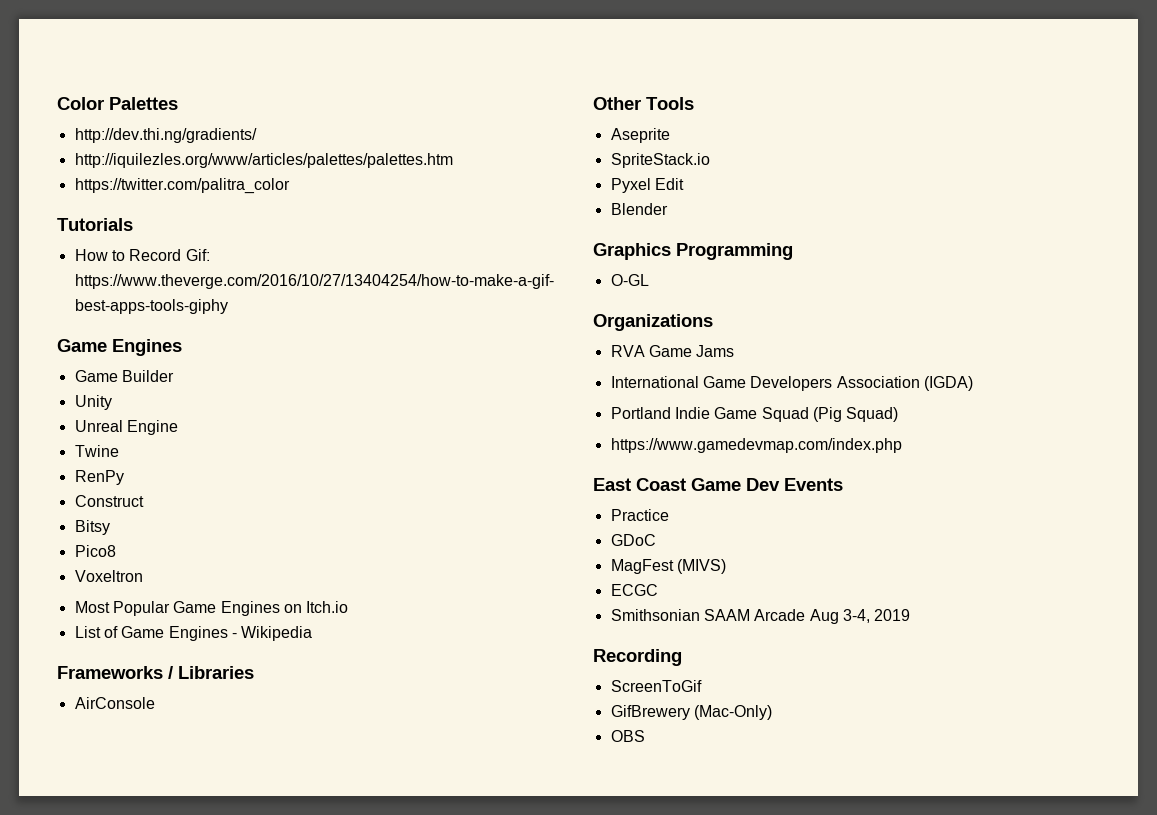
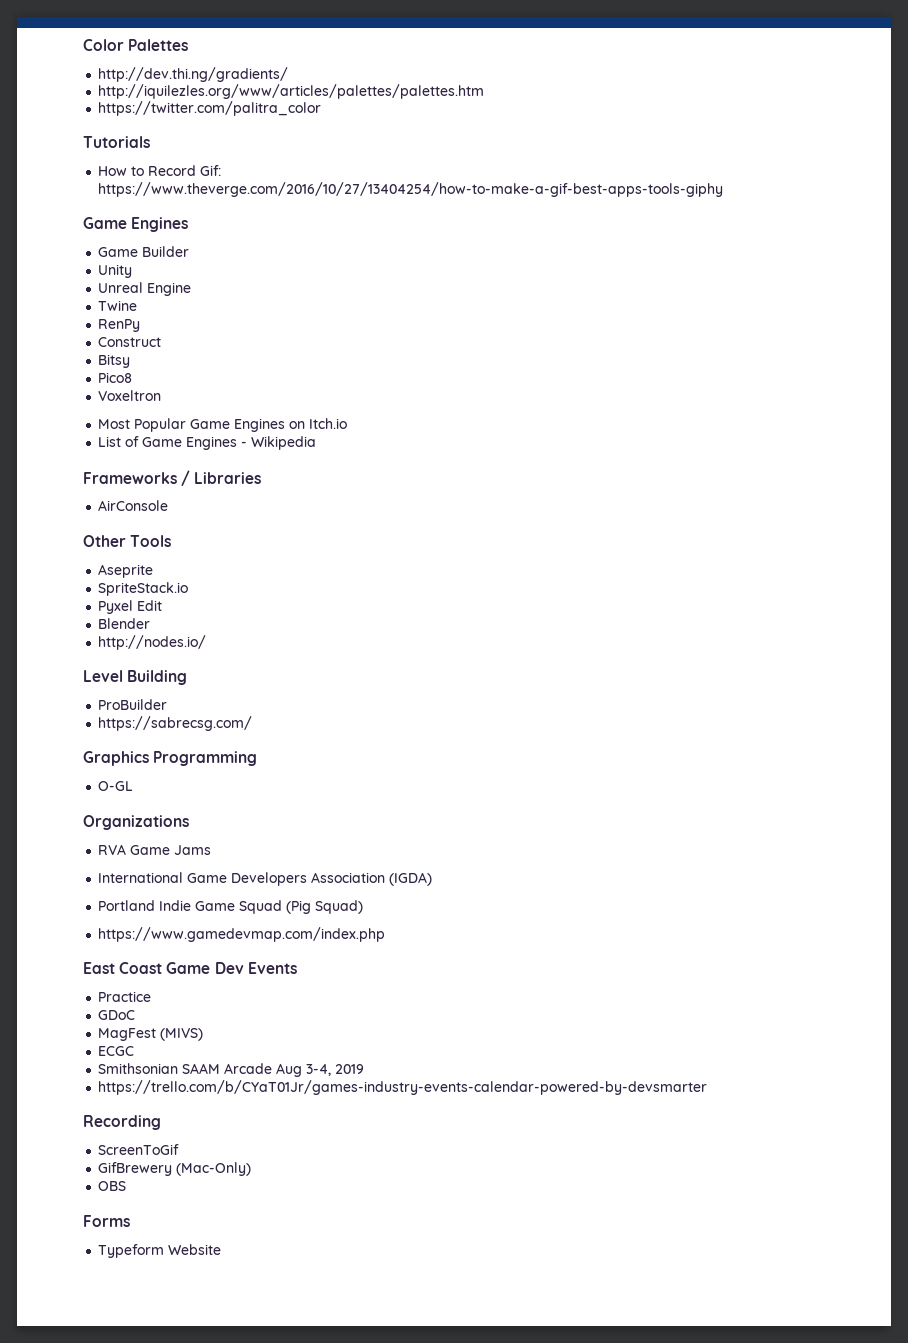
+ http://nodes.io/
+ Level Building
+ ProBuilder
+ https://sabrecsg.com/
+ https://trello.com/b/CYaT01Jr/games-industry-events-calendar-powered-by-devsmarter
+ Forms
+ Typeform Website

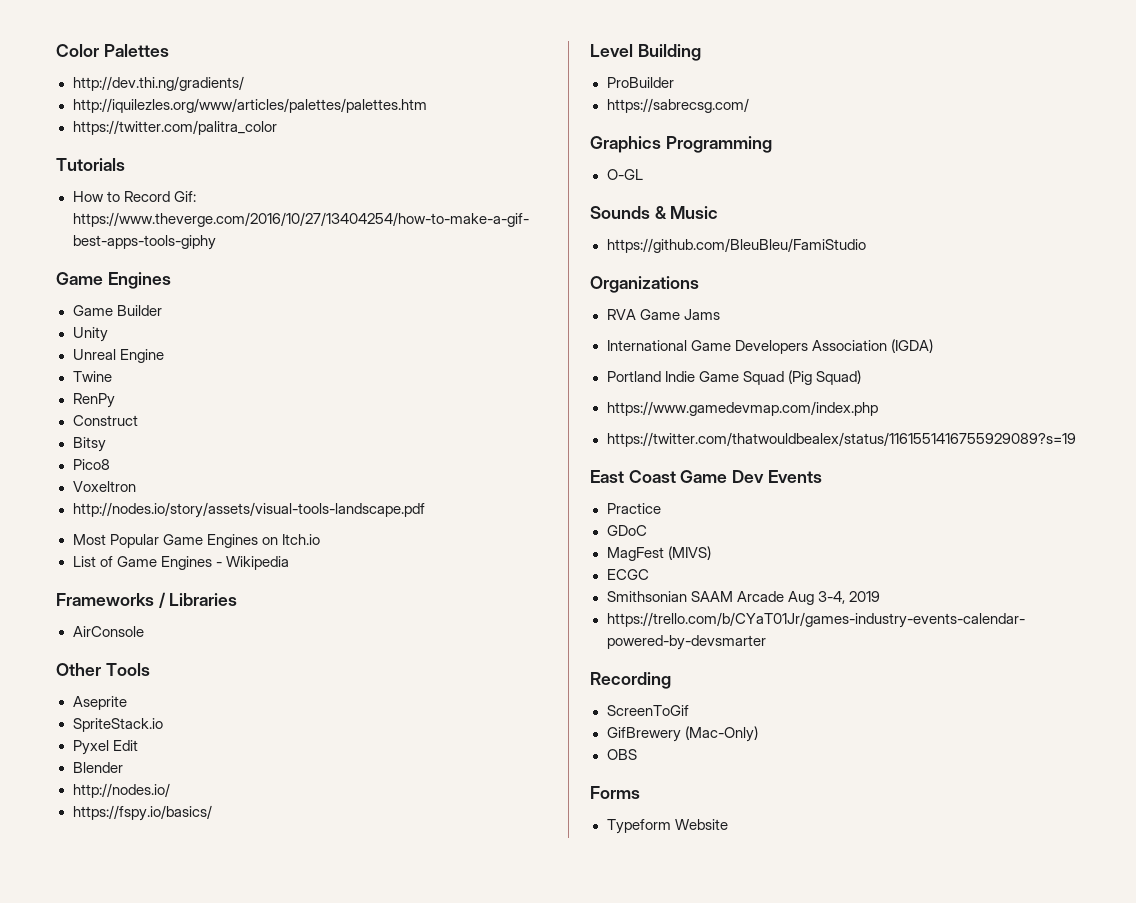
+ http://nodes.io/story/assets/visual-tools-landscape.pdf
+ https://fspy.io/basics/
+ Sounds & Music
+ https://github.com/BleuBleu/FamiStudio
+ https://twitter.com/thatwouldbealex/status/1161551416755929089?s=19

